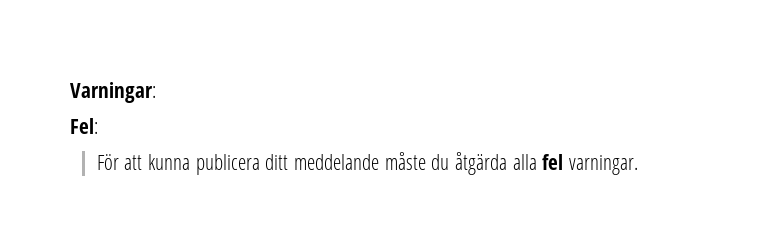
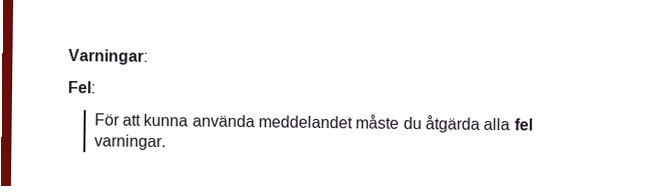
- För att kunna publicera ditt meddelande måste du åtgärda alla fel varningar.
+ För att kunna använda meddelandet måste du åtgärda alla fel varningar.

